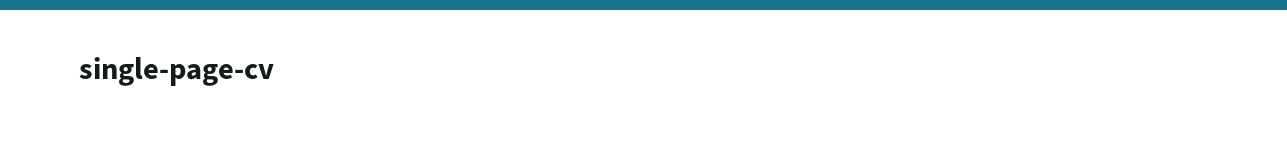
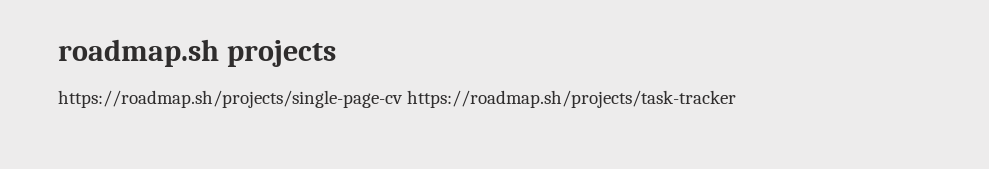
- single-page-cv
+ roadmap.sh projects
+ https://roadmap.sh/projects/single-page-cv https://roadmap.sh/projects/task-tracker

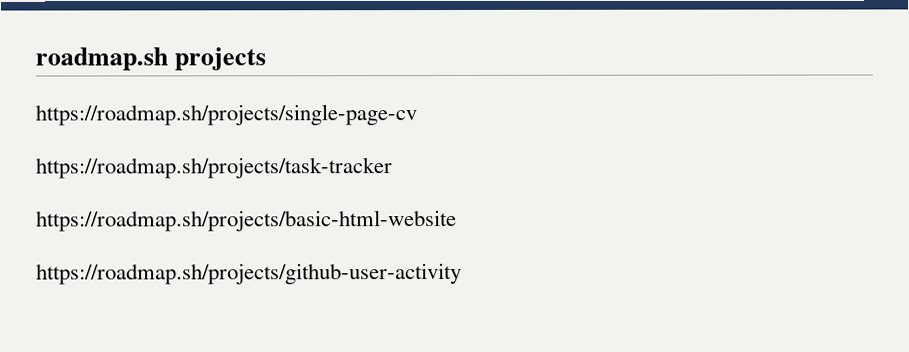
- https://roadmap.sh/projects/single-page-cv https://roadmap.sh/projects/task-tracker
+ https://roadmap.sh/projects/single-page-cv
+ https://roadmap.sh/projects/task-tracker
+ https://roadmap.sh/projects/basic-html-website
+ https://roadmap.sh/projects/github-user-activity

